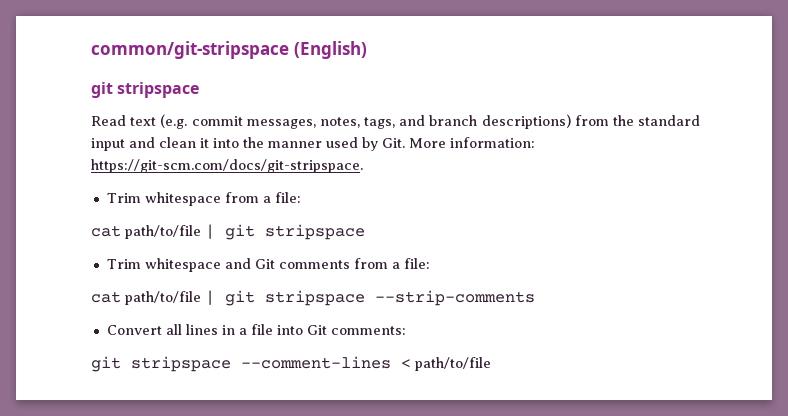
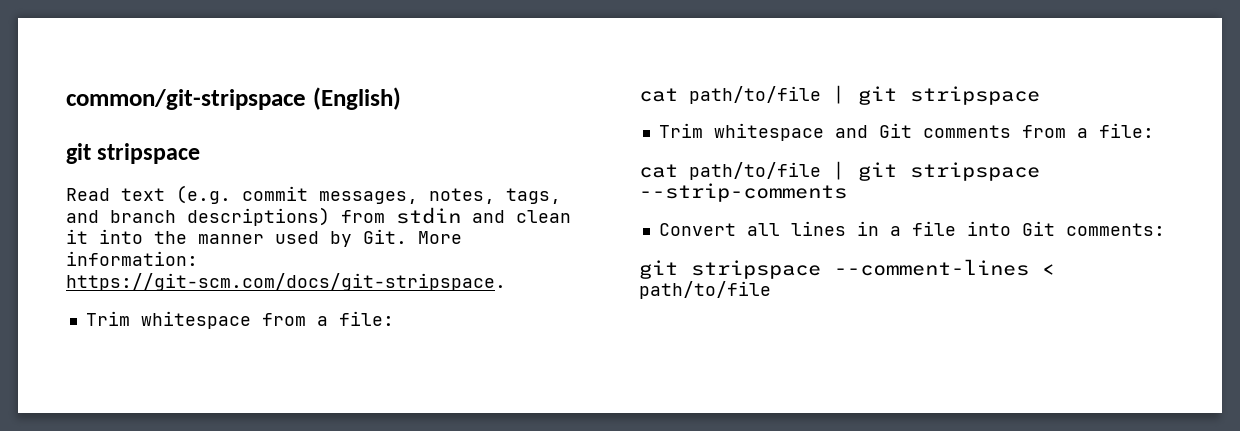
- Read text (e.g. commit messages, notes, tags, and branch descriptions) from the standard input and clean it into the manner used by Git. More information: https://git-scm.com/docs/git-stripspace.
+ Read text (e.g. commit messages, notes, tags, and branch descriptions) from stdin and clean it into the manner used by Git. More information: https://git-scm.com/docs/git-stripspace.

